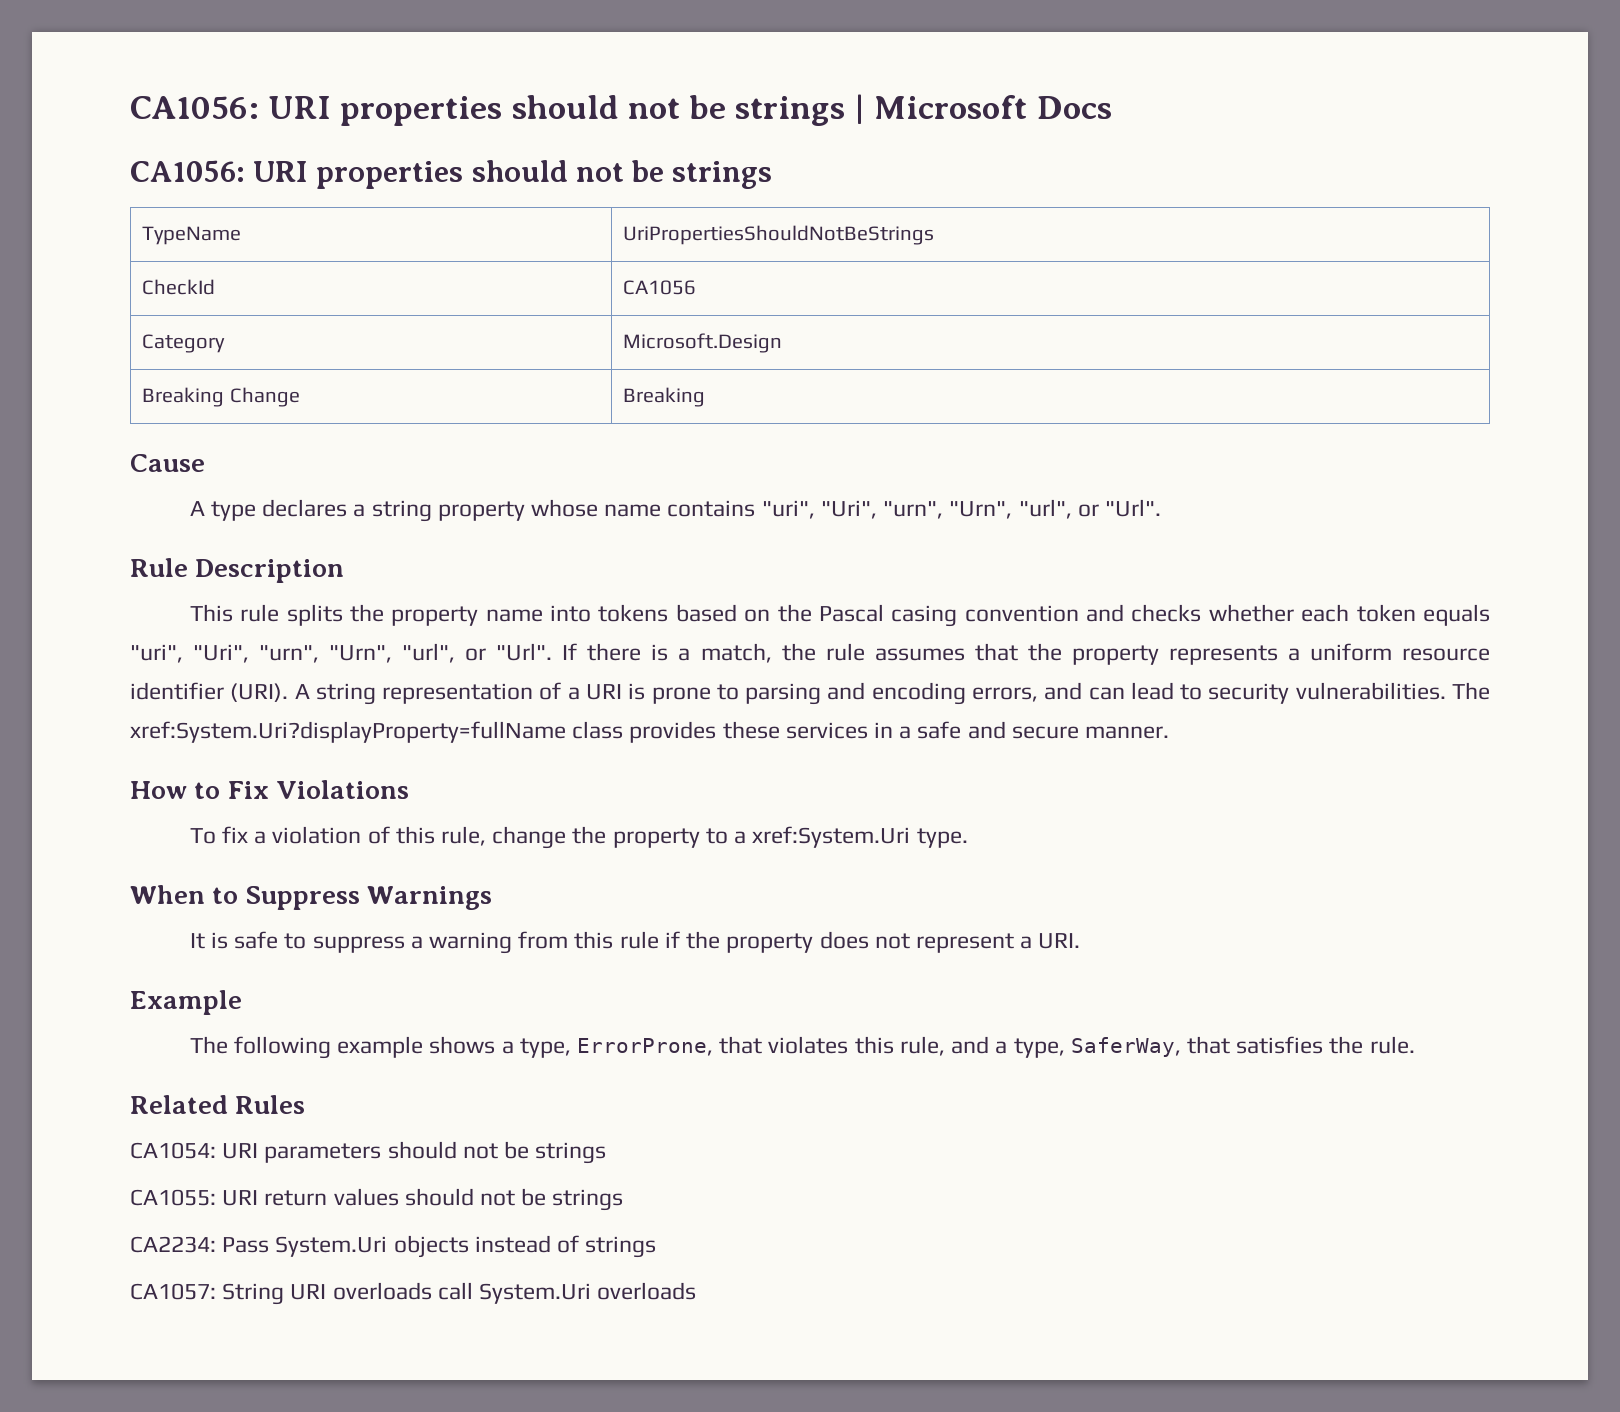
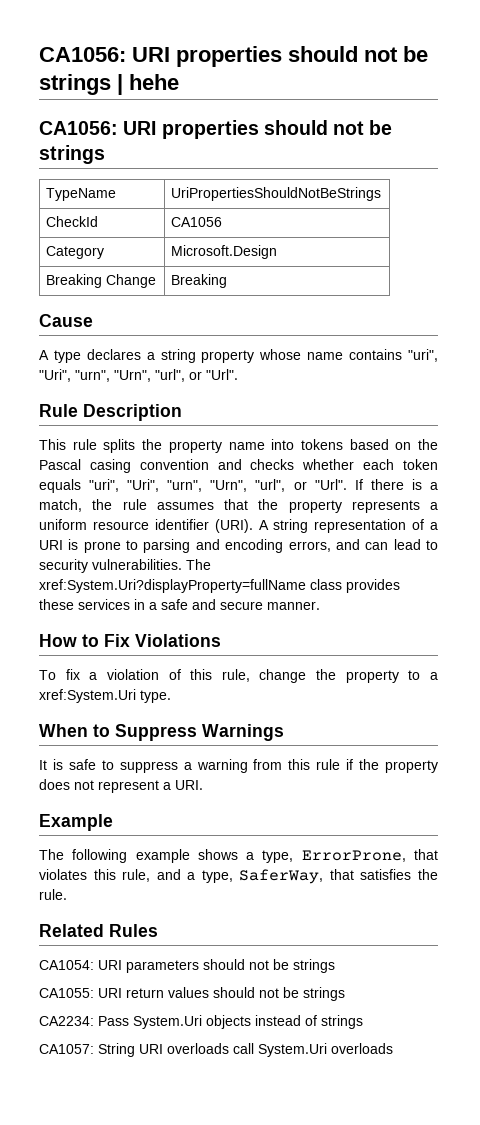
- CA1056: URI properties should not be strings | Microsoft Docs
+ CA1056: URI properties should not be strings | hehe

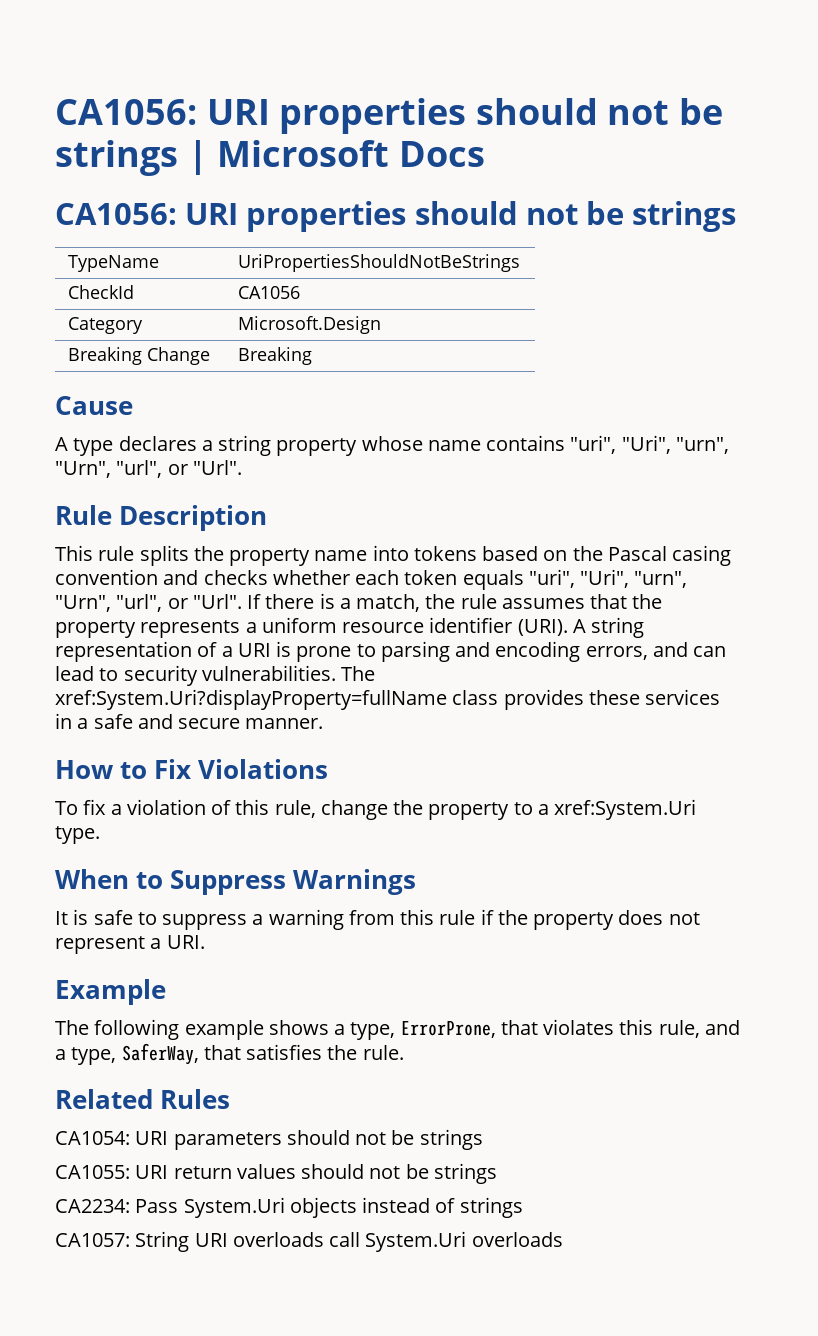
- CA1056: URI properties should not be strings | hehe
+ CA1056: URI properties should not be strings | Microsoft Docs

